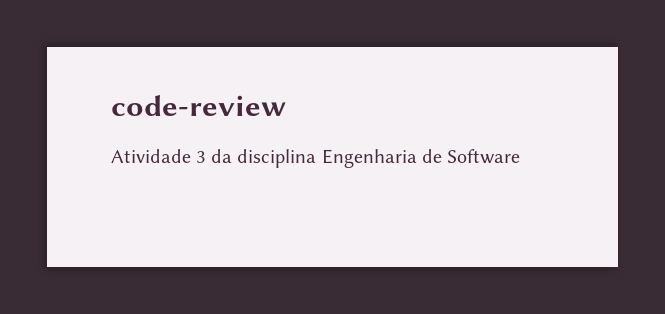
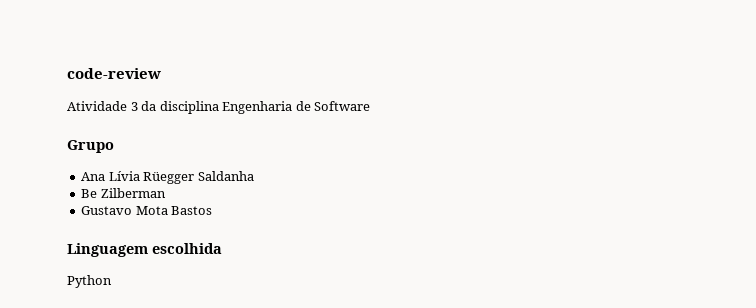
+ Grupo
+ Ana Lívia Rüegger Saldanha
+ Be Zilberman
+ Gustavo Mota Bastos
+ Linguagem escolhida
+ Python

